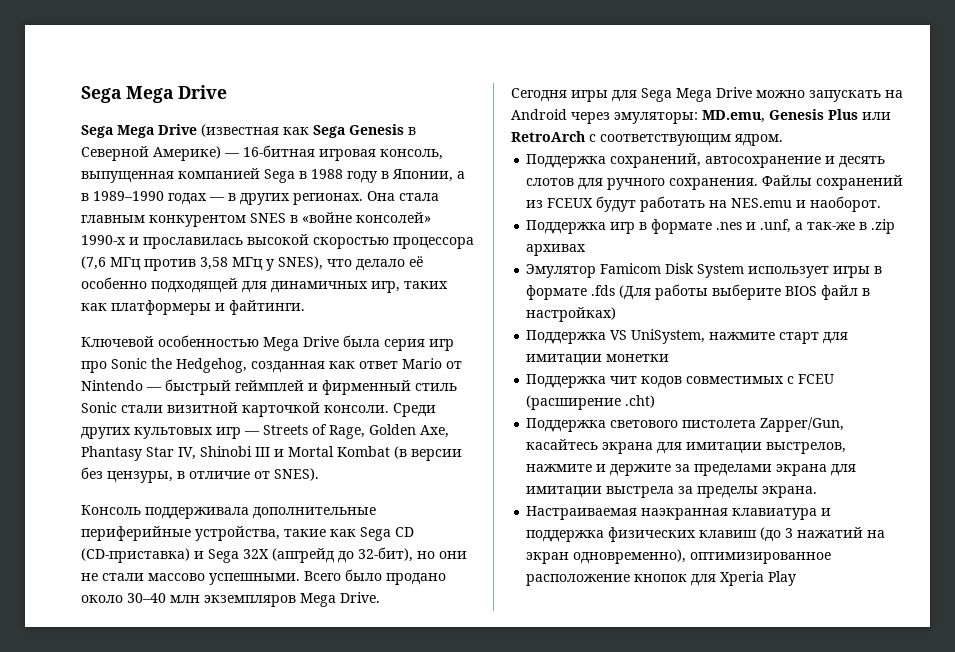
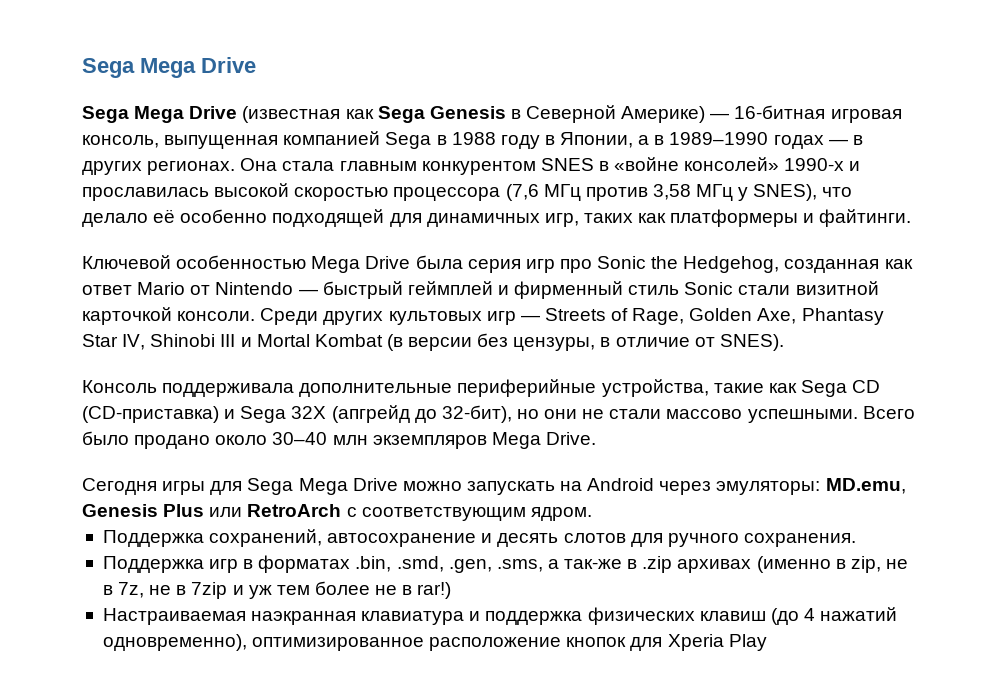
- Поддержка сохранений, автосохранение и десять слотов для ручного сохранения. Файлы сохранений из FCEUX будут работать на NES.emu и наоборот.
- Поддержка игр в формате .nes и .unf, а так-же в .zip архивах
- Эмулятор Famicom Disk System использует игры в формате .fds (Для работы выберите BIOS файл в настройках)
- Поддержка VS UniSystem, нажмите старт для имитации монетки
- Поддержка чит кодов совместимых с FCEU (расширение .cht)
- Поддержка светового пистолета Zapper/Gun, касайтесь экрана для имитации выстрелов, нажмите и держите за пределами экрана для имитации выстрела за пределы экрана.
+ Поддержка сохранений, автосохранение и десять слотов для ручного сохранения.
+ Поддержка игр в форматах .bin, .smd, .gen, .sms, а так-же в .zip архивах (именно в zip, не в 7z, не в 7zip и уж тем более не в rar!)
- Настраиваемая наэкранная клавиатура и поддержка физических клавиш (до 3 нажатий на экран одновременно), оптимизированное расположение кнопок для Xperia Play
+ Настраиваемая наэкранная клавиатура и поддержка физических клавиш (до 4 нажатий одновременно), оптимизированное расположение кнопок для Xperia Play

